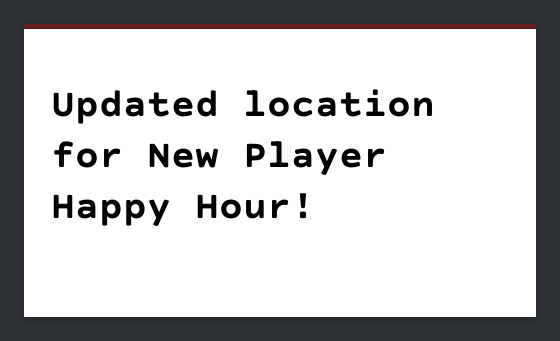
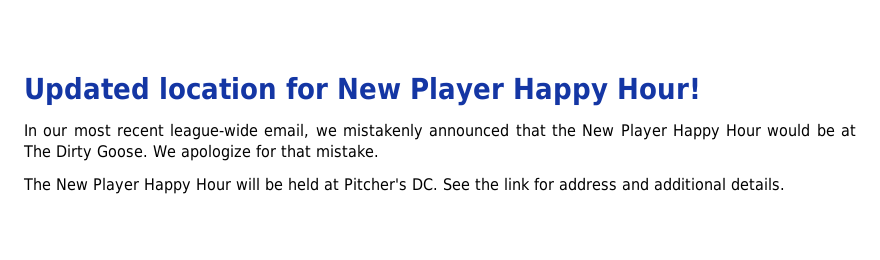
+ In our most recent league-wide email, we mistakenly announced that the New Player Happy Hour would be at The Dirty Goose. We apologize for that mistake.
+ The New Player Happy Hour will be held at Pitcher's DC. See the link for address and additional details.

